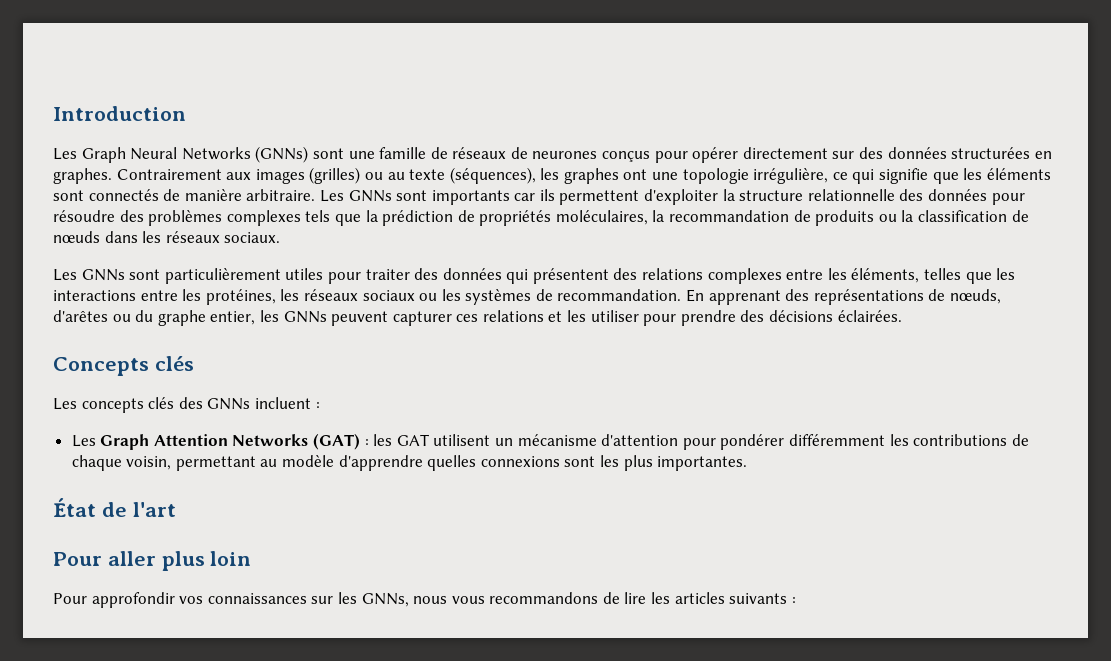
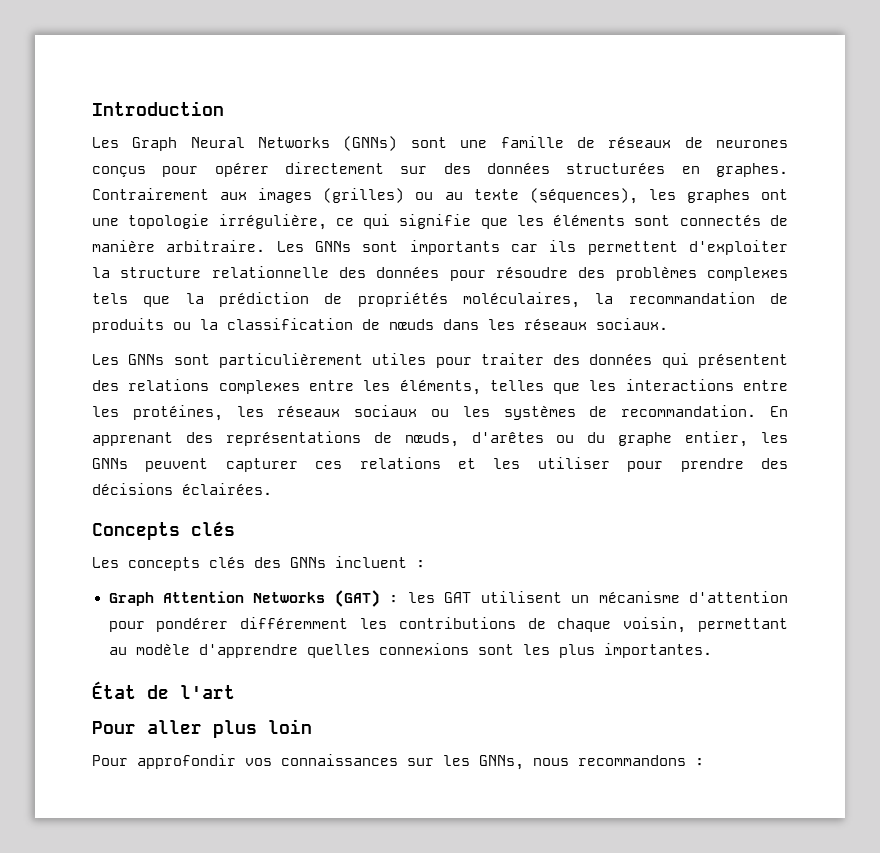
- Les Graph Attention Networks (GAT) : les GAT utilisent un mécanisme d'attention pour pondérer différemment les contributions de chaque voisin, permettant au modèle d'apprendre quelles connexions sont les plus importantes.
+ Graph Attention Networks (GAT) : les GAT utilisent un mécanisme d'attention pour pondérer différemment les contributions de chaque voisin, permettant au modèle d'apprendre quelles connexions sont les plus importantes.
- Pour approfondir vos connaissances sur les GNNs, nous vous recommandons de lire les articles suivants :
+ Pour approfondir vos connaissances sur les GNNs, nous recommandons :

